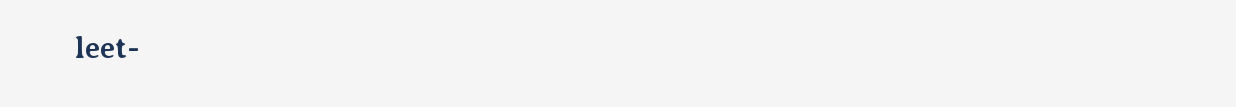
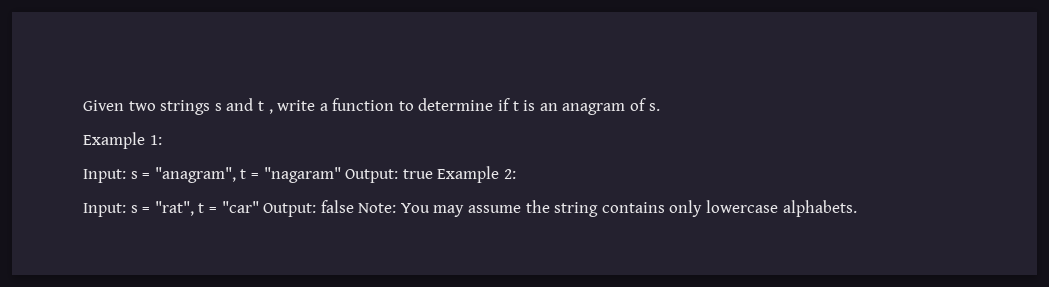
- leet-
+ Given two strings s and t , write a function to determine if t is an anagram of s.
+ Example 1:
+ Input: s = "anagram", t = "nagaram" Output: true Example 2:
+ Input: s = "rat", t = "car" Output: false Note: You may assume the string contains only lowercase alphabets.

